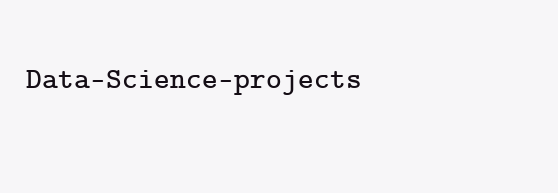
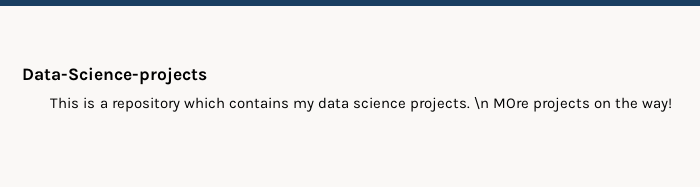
+ This is a repository which contains my data science projects. \n MOre projects on the way!

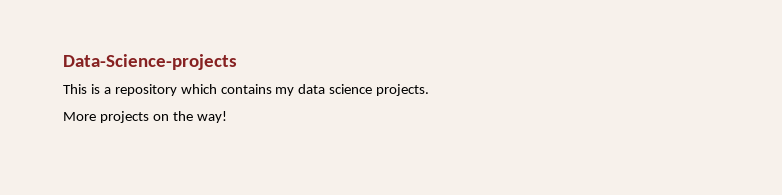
- This is a repository which contains my data science projects. \n MOre projects on the way!
+ This is a repository which contains my data science projects.
+ More projects on the way!

